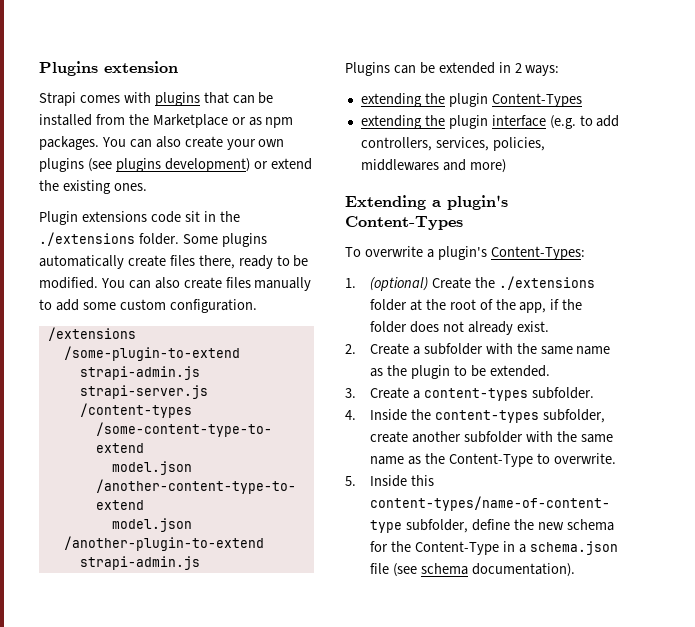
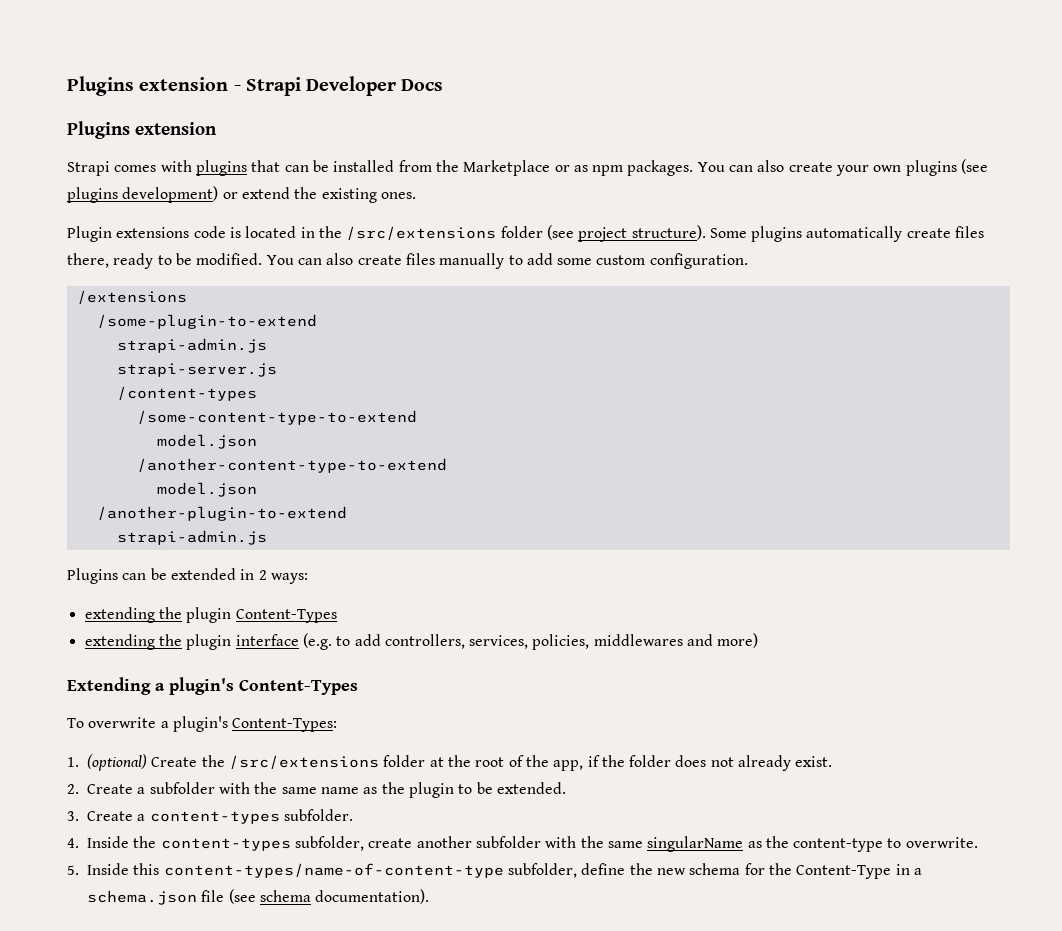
+ Plugins extension - Strapi Developer Docs
- Plugin extensions code sit in the ./extensions folder.
+ Plugin extensions code is located in the /src/extensions folder (see project structure).
- 1. (optional) Create the ./extensions folder at the root of the app, if the folder does not already exist.
+ 1. (optional) Create the /src/extensions folder at the root of the app, if the folder does not already exist.
- 4. Inside the content-types subfolder, create another subfolder with the same name as the Content-Type to overwrite.
+ 4. Inside the content-types subfolder, create another subfolder with the same singularName as the content-type to overwrite.

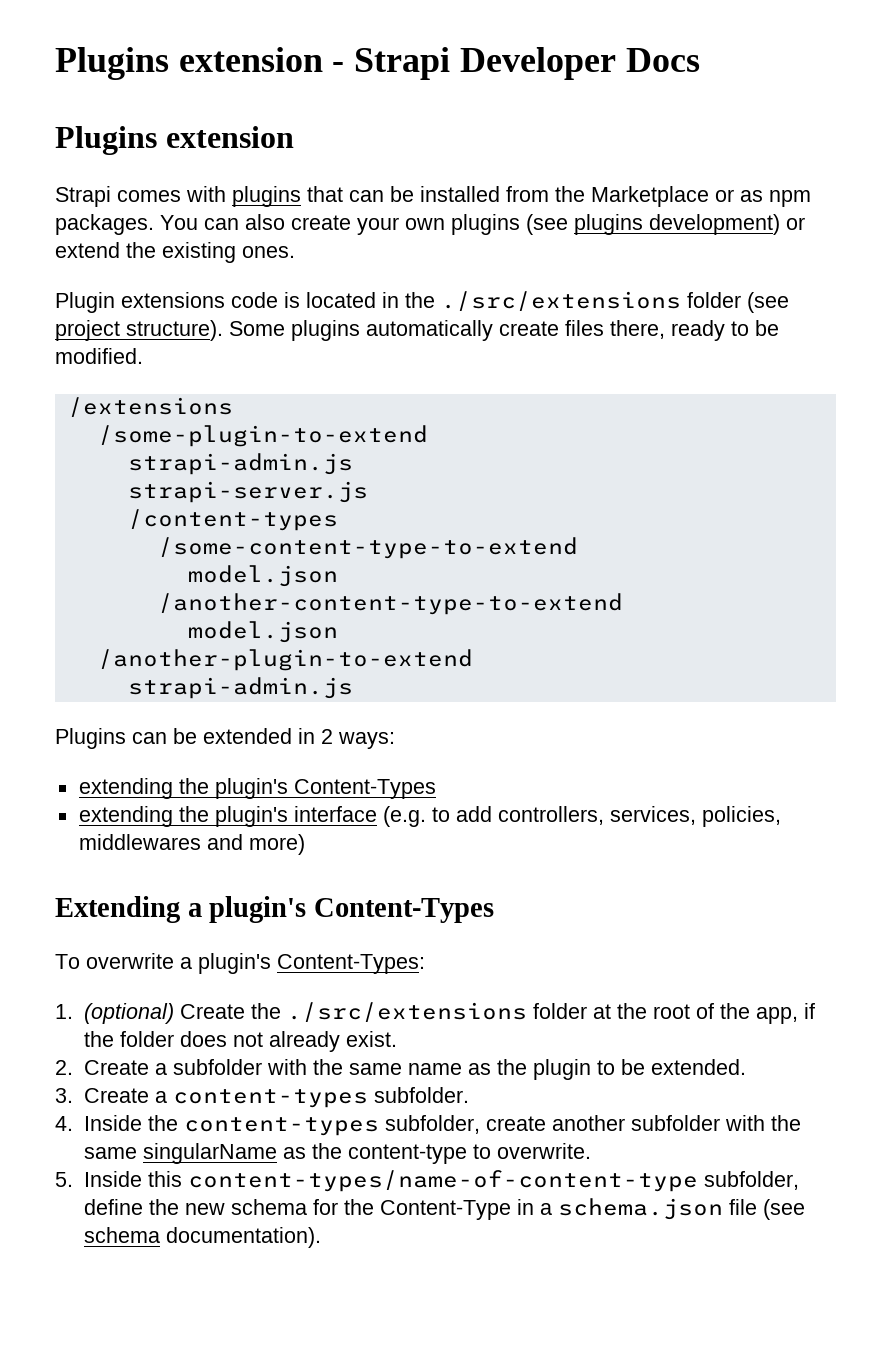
- Plugin extensions code is located in the /src/extensions folder (see project structure).
+ Plugin extensions code is located in the ./src/extensions folder (see project structure).
- You can also create files manually to add some custom configuration.
- extending the plugin Content-Types
+ extending the plugin's Content-Types
- extending the plugin interface (e.g. to add controllers, services, policies, middlewares and more)
+ extending the plugin's interface (e.g. to add controllers, services, policies, middlewares and more)
- 1. (optional) Create the /src/extensions folder at the root of the app, if the folder does not already exist.
+ 1. (optional) Create the ./src/extensions folder at the root of the app, if the folder does not already exist.

